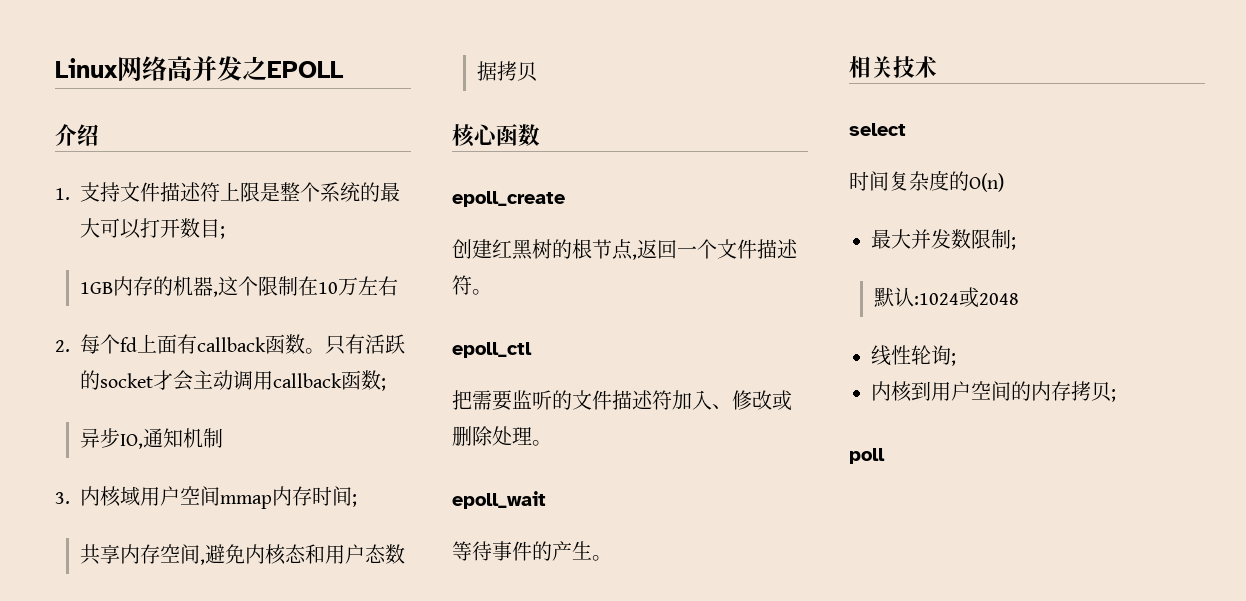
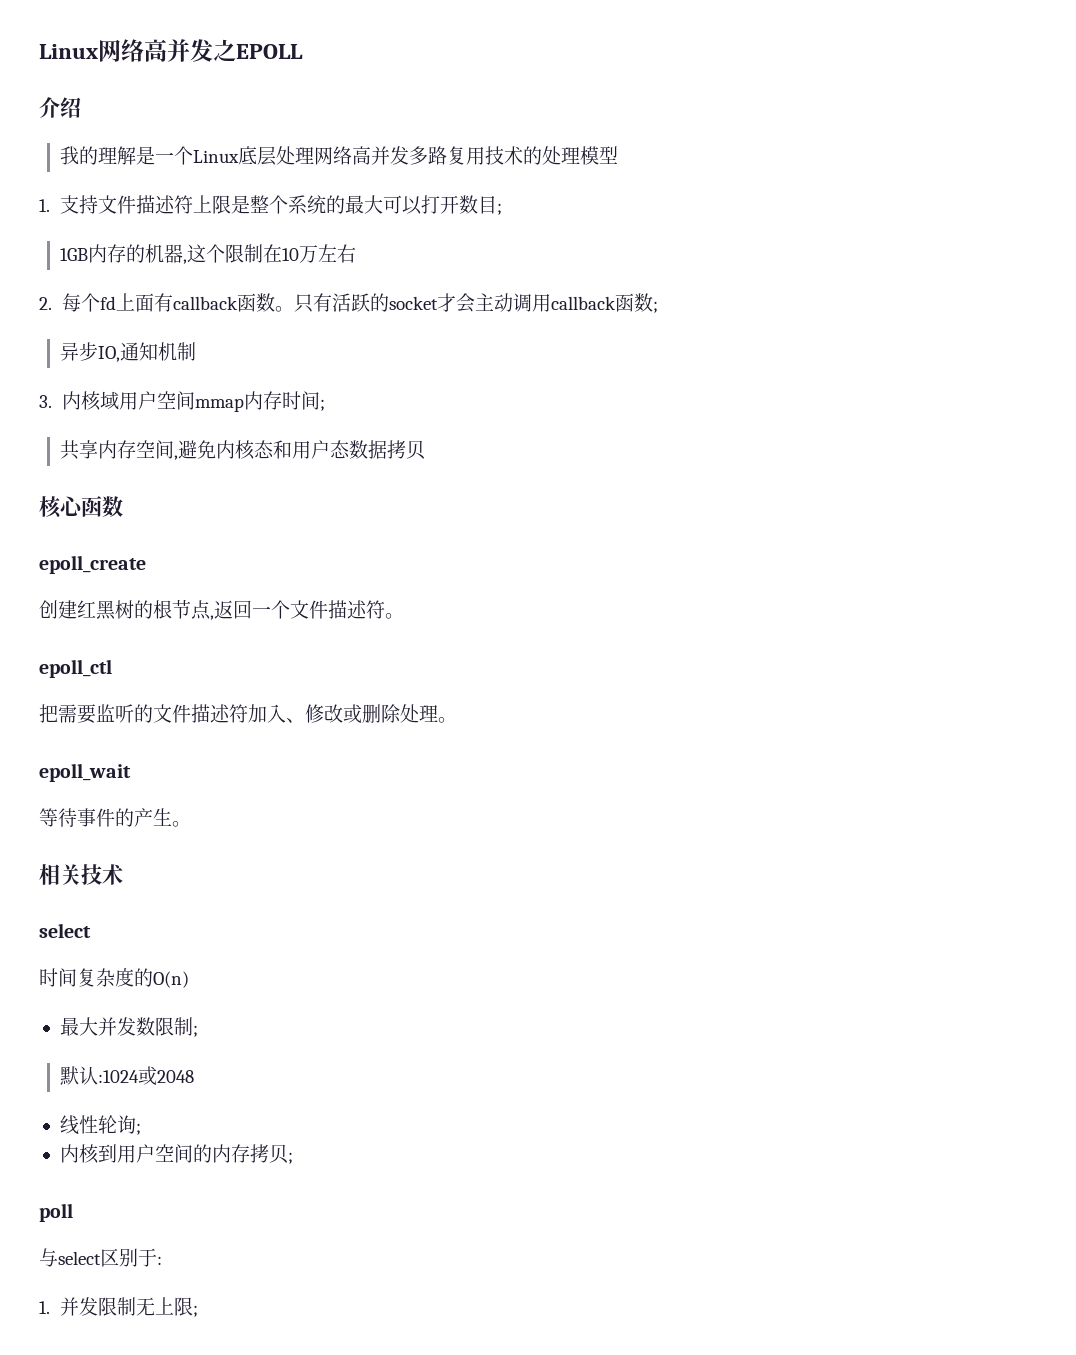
+ 我的理解是一个Linux底层处理网络高并发多路复用技术的处理模型
+ 与select区别于:
+ 1.并发限制无上限;

